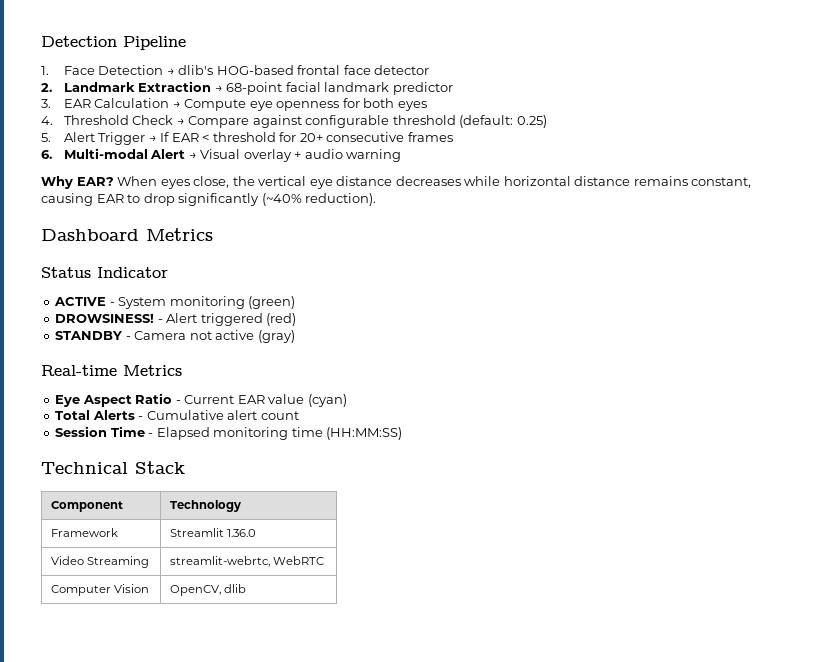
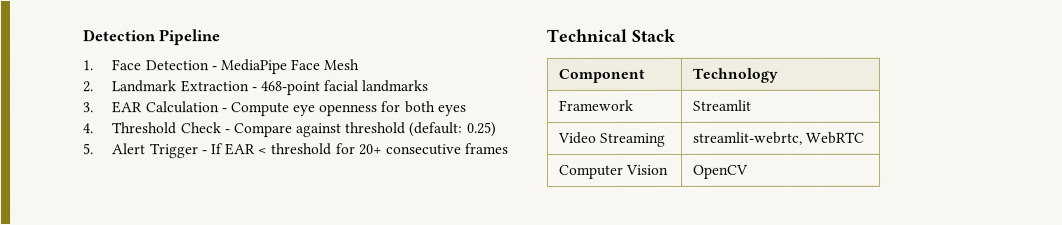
- 1. Face Detection → dlib's HOG-based frontal face detector
- 2. Landmark Extraction → 68-point facial landmark predictor
+ 1. Face Detection - MediaPipe Face Mesh
+ 2. Landmark Extraction - 468-point facial landmarks
- 3. EAR Calculation → Compute eye openness for both eyes
+ 3. EAR Calculation - Compute eye openness for both eyes
- 4. Threshold Check → Compare against configurable threshold (default: 0.25)
+ 4. Threshold Check - Compare against threshold (default: 0.25)
- 5. Alert Trigger → If EAR < threshold for 20+ consecutive frames
+ 5. Alert Trigger - If EAR < threshold for 20+ consecutive frames
- 6. Multi-modal Alert → Visual overlay + audio warning
- Why EAR? When eyes close, the vertical eye distance decreases while horizontal distance remains constant, causing EAR to drop significantly (~40% reduction).
- Dashboard Metrics
- Status Indicator
- ACTIVE - System monitoring (green)
- DROWSINESS! - Alert triggered (red)
- STANDBY - Camera not active (gray)
- Real-time Metrics
- Eye Aspect Ratio - Current EAR value (cyan)
- Total Alerts - Cumulative alert count
- Session Time - Elapsed monitoring time (HH:MM:SS)
- Framework | Streamlit 1.36.0
+ Framework | Streamlit
- Computer Vision | OpenCV, dlib
+ Computer Vision | OpenCV

